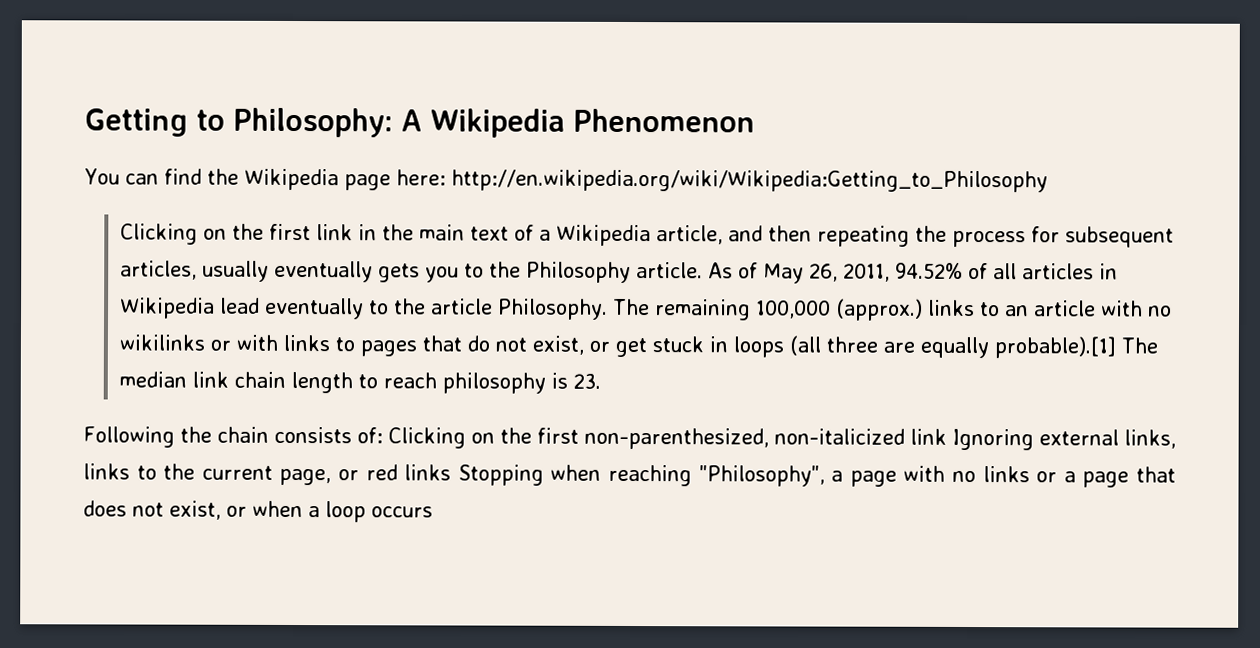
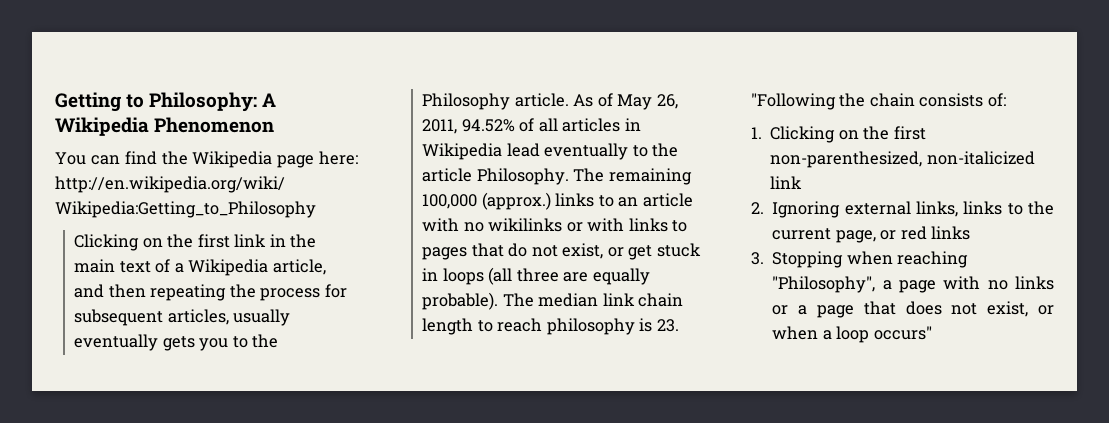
- The remaining 100,000 (approx.) links to an article with no wikilinks or with links to pages that do not exist, or get stuck in loops (all three are equally probable).[1] The median link chain length to reach philosophy is 23.
+ The remaining 100,000 (approx.) links to an article with no wikilinks or with links to pages that do not exist, or get stuck in loops (all three are equally probable). The median link chain length to reach philosophy is 23.
- Following the chain consists of: Clicking on the first non-parenthesized, non-italicized link Ignoring external links, links to the current page, or red links Stopping when reaching "Philosophy", a page with no links or a page that does not exist, or when a loop occurs
+ "Following the chain consists of:
+ 1. Clicking on the first non-parenthesized, non-italicized link
+ 2. Ignoring external links, links to the current page, or red links
+ 3. Stopping when reaching "Philosophy", a page with no links or a page that does not exist, or when a loop occurs"

